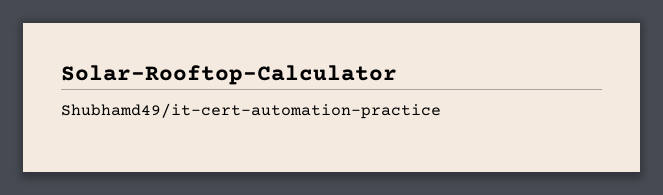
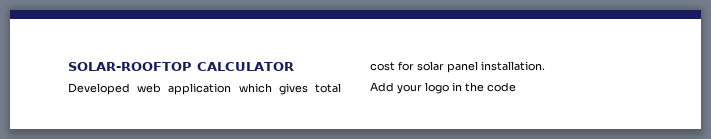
- Solar-Rooftop-Calculator
- Shubhamd49/it-cert-automation-practice
+ SOLAR-ROOFTOP CALCULATOR
+ Developed web application which gives total cost for solar panel installation.
+ Add your logo in the code

